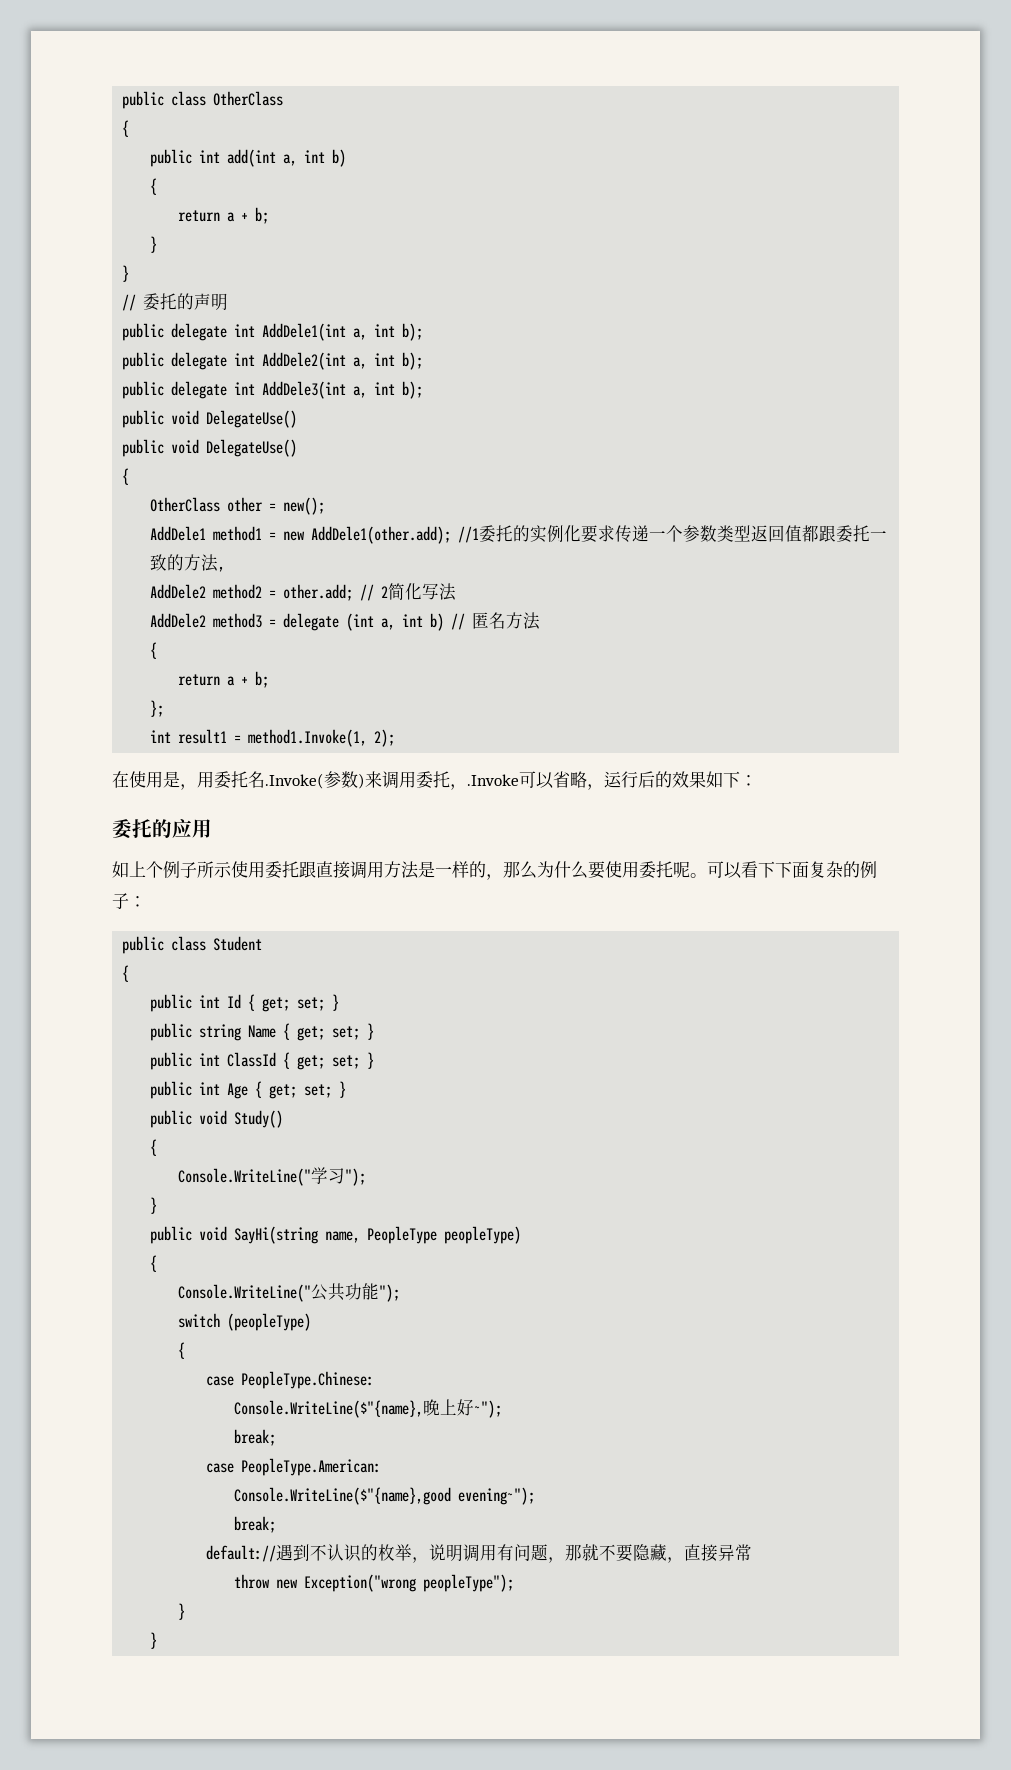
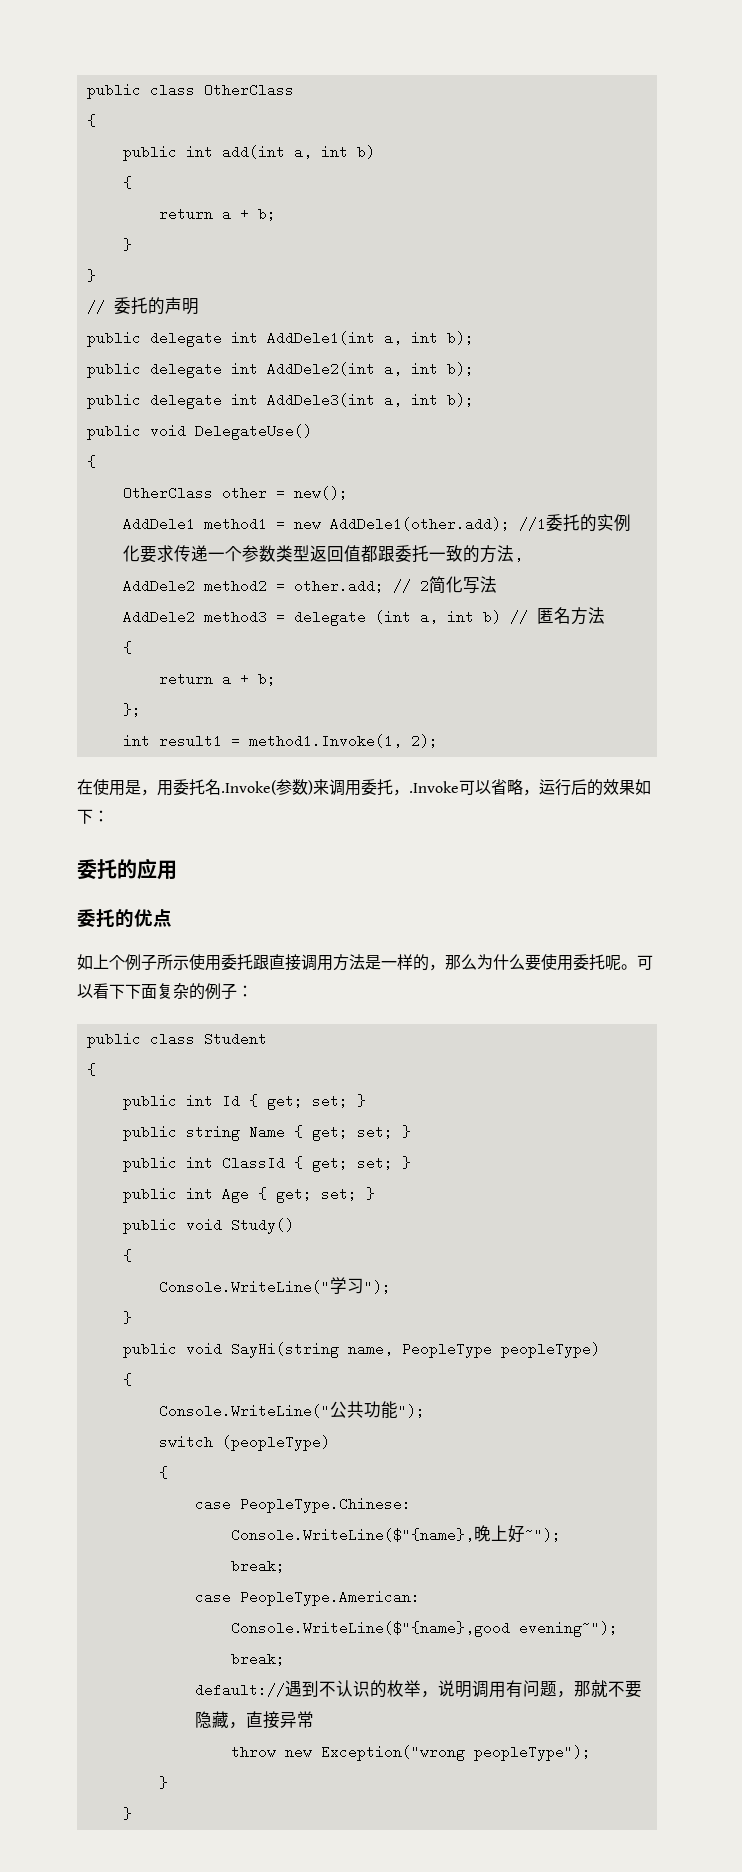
  public delegate int AddDele3(int a, int b);
- public void DelegateUse()
+ 委托的优点

